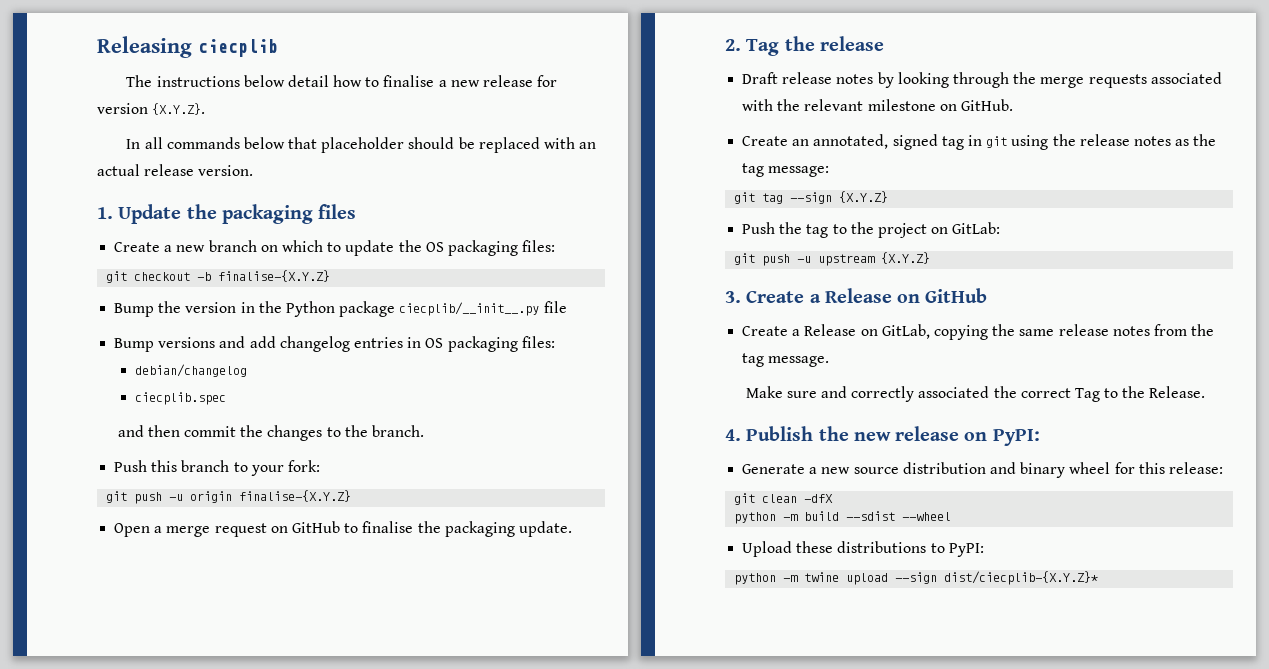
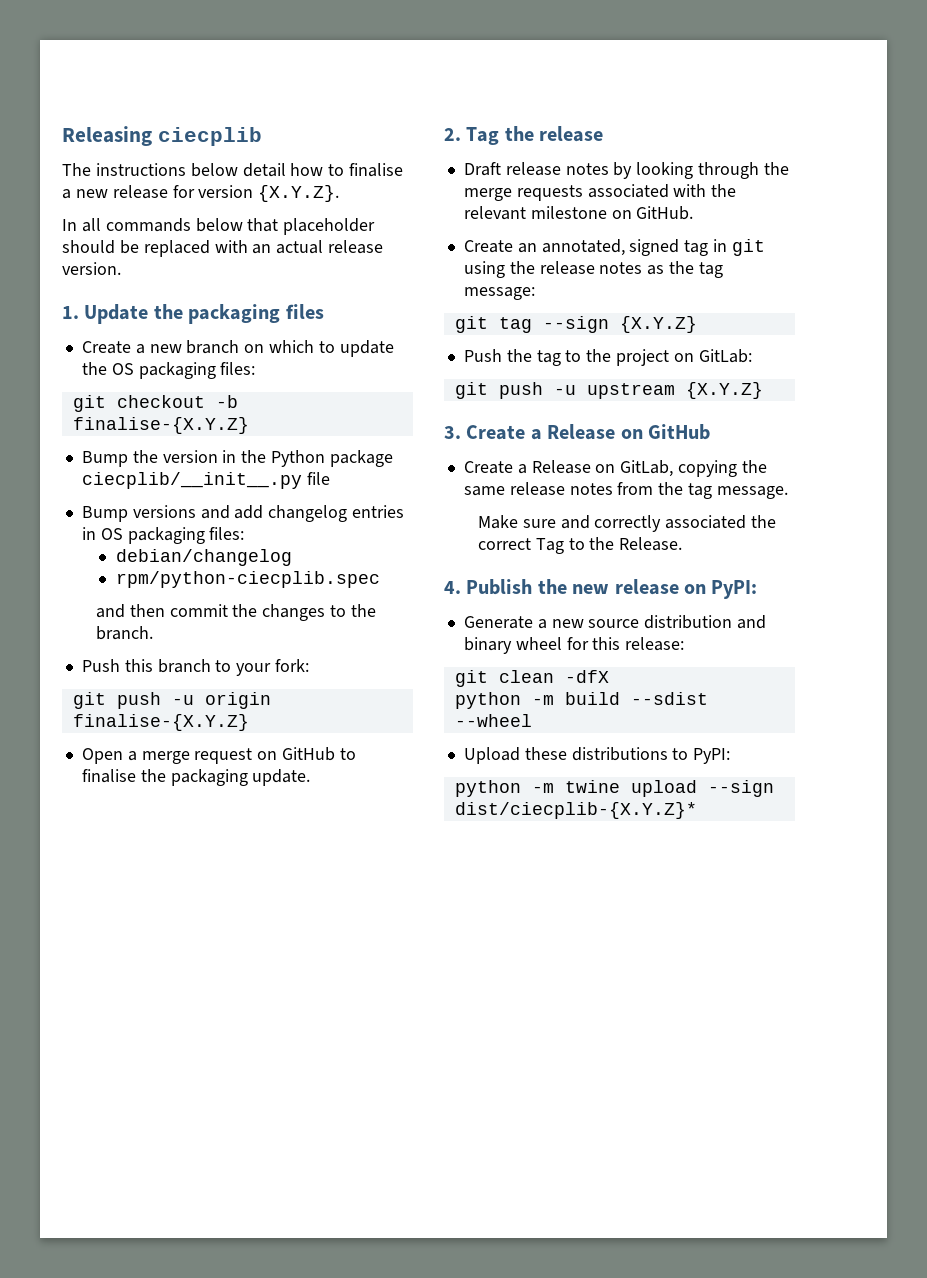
- ciecplib.spec
+ rpm/python-ciecplib.spec

